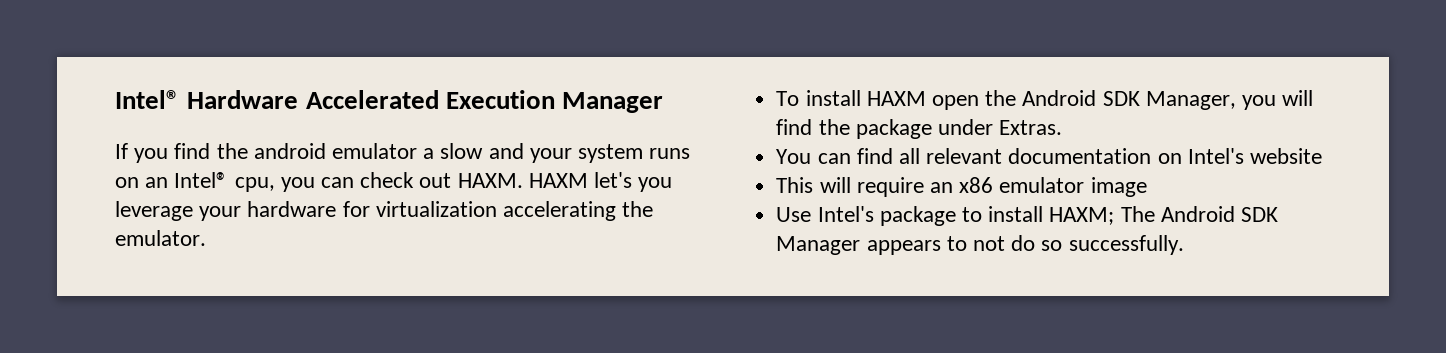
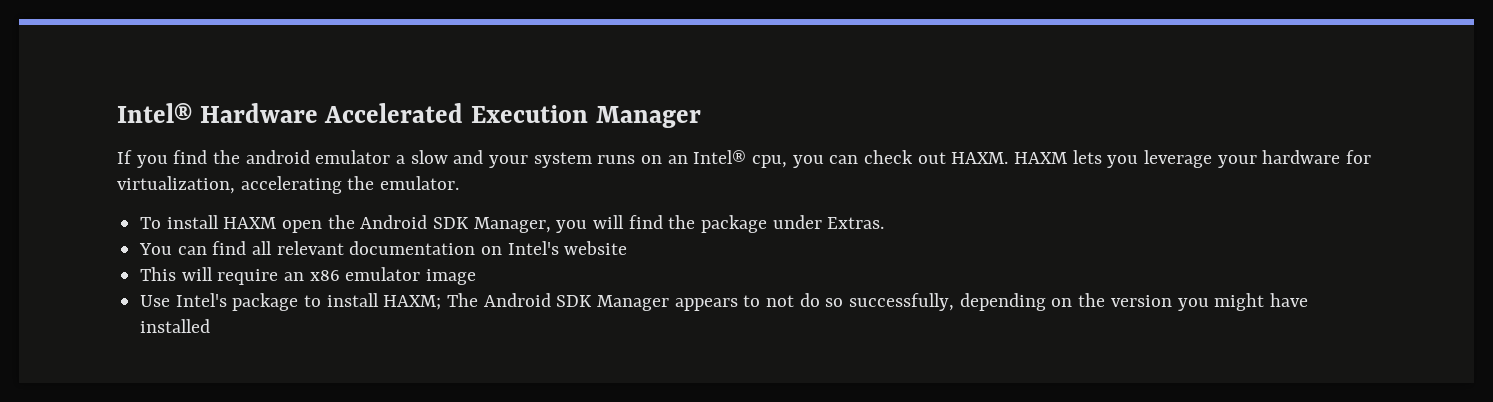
- HAXM let's you leverage your hardware for virtualization accelerating the emulator.
+ HAXM lets you leverage your hardware for virtualization, accelerating the emulator.
- Use Intel's package to install HAXM; The Android SDK Manager appears to not do so successfully.
+ Use Intel's package to install HAXM; The Android SDK Manager appears to not do so successfully, depending on the version you might have installed

